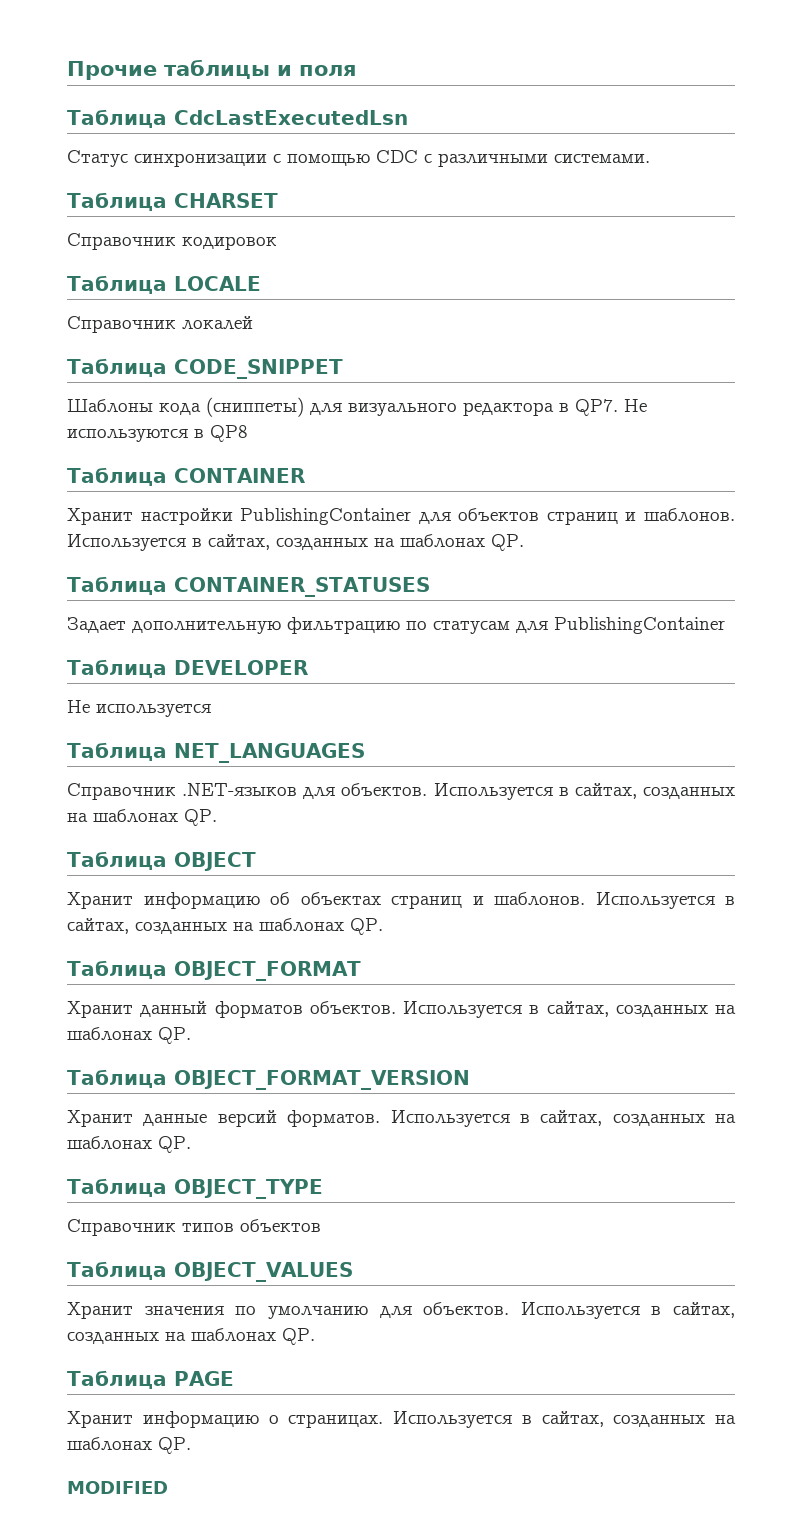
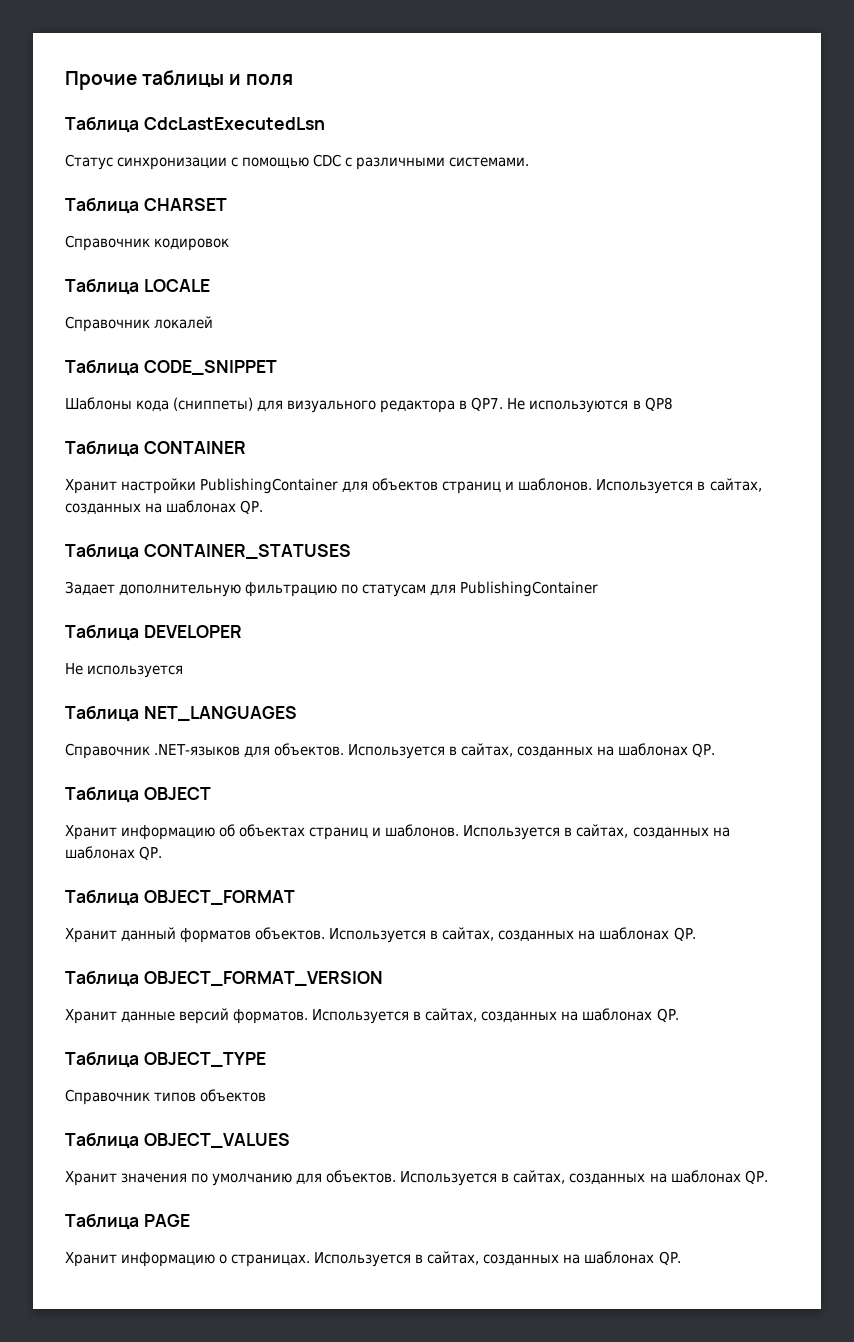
- MODIFIED

